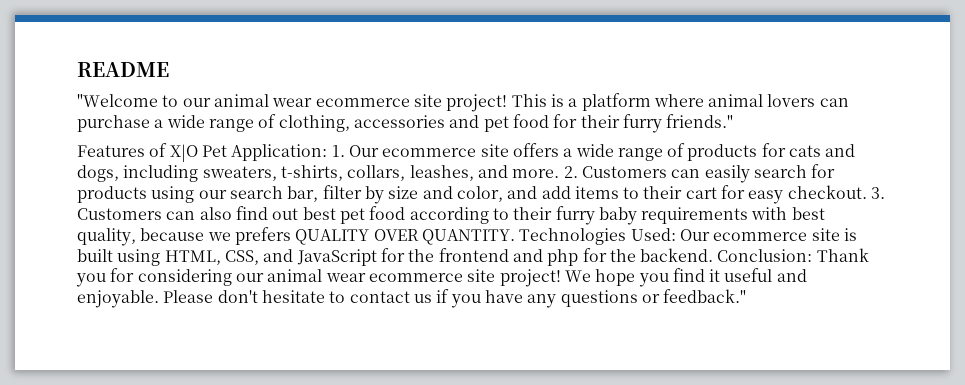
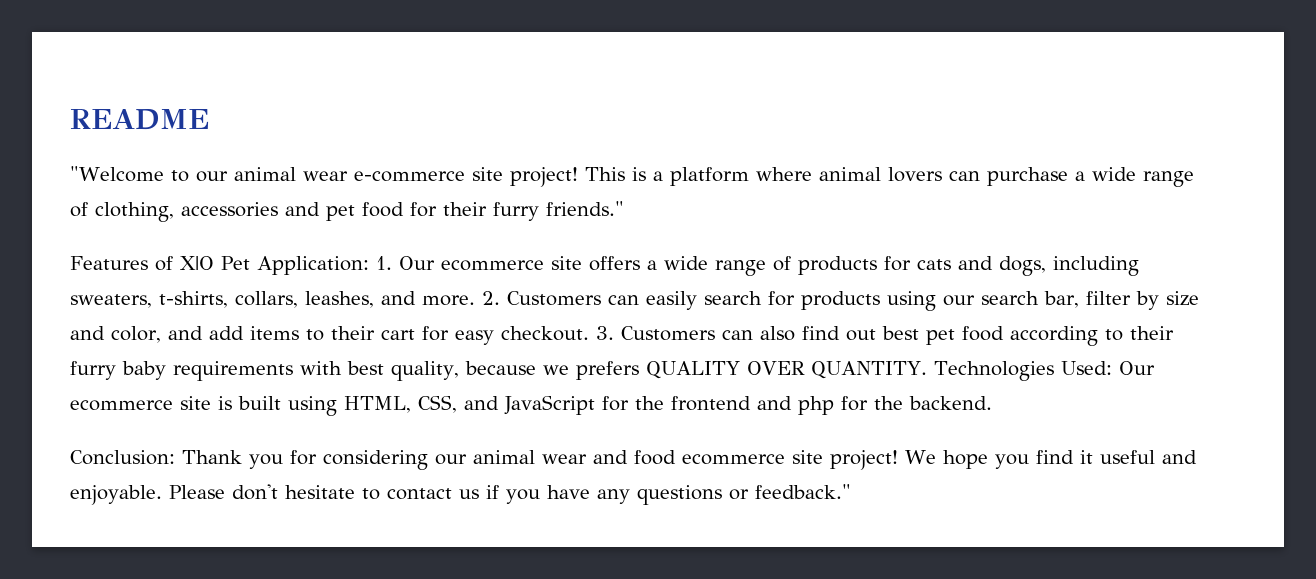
- "Welcome to our animal wear ecommerce site project!
+ "Welcome to our animal wear e-commerce site project!
- Technologies Used: Our ecommerce site is built using HTML, CSS, and JavaScript for the frontend and php for the backend. Conclusion: Thank you for considering our animal wear ecommerce site project!
+ Technologies Used: Our ecommerce site is built using HTML, CSS, and JavaScript for the frontend and php for the backend.
+ Conclusion: Thank you for considering our animal wear and food ecommerce site project!

